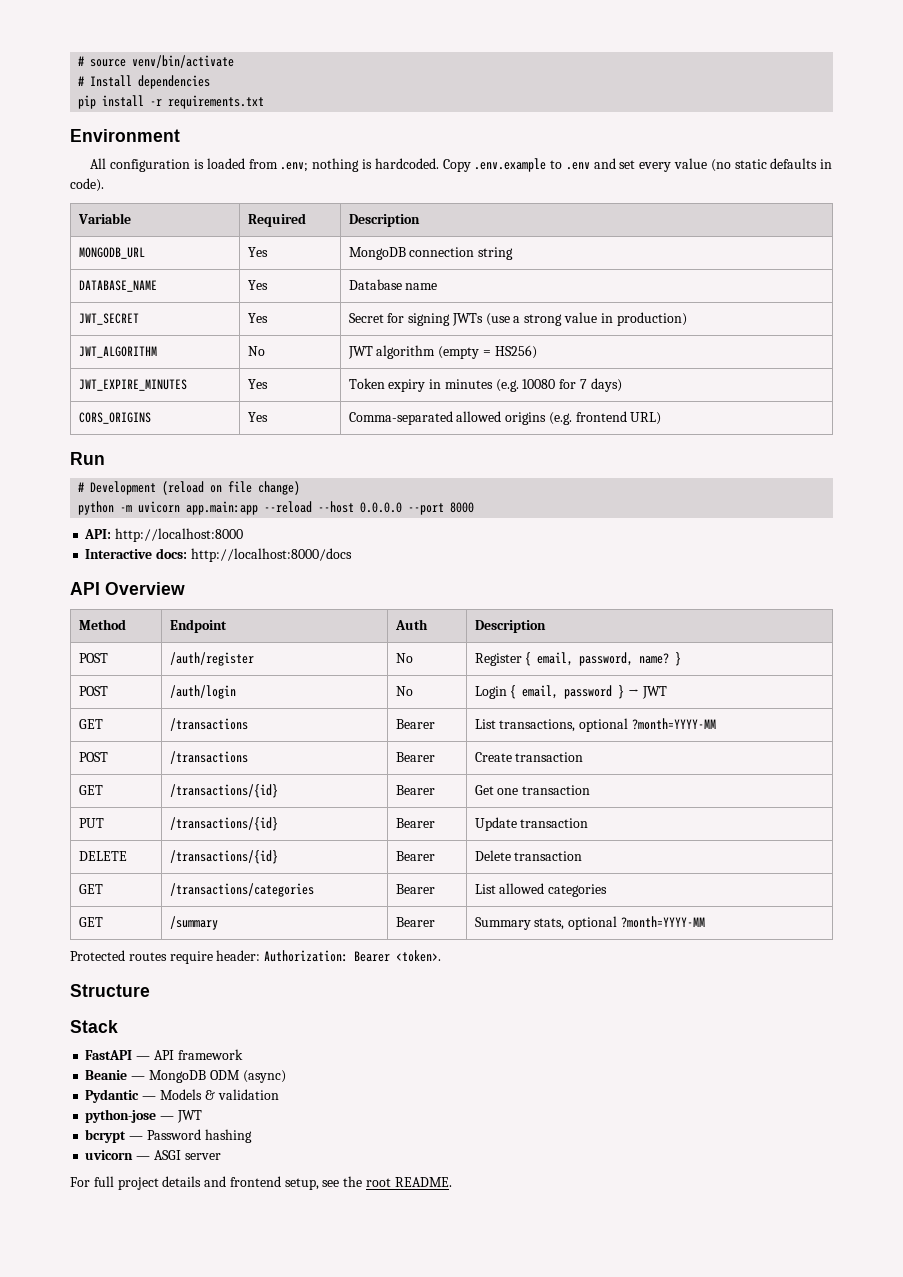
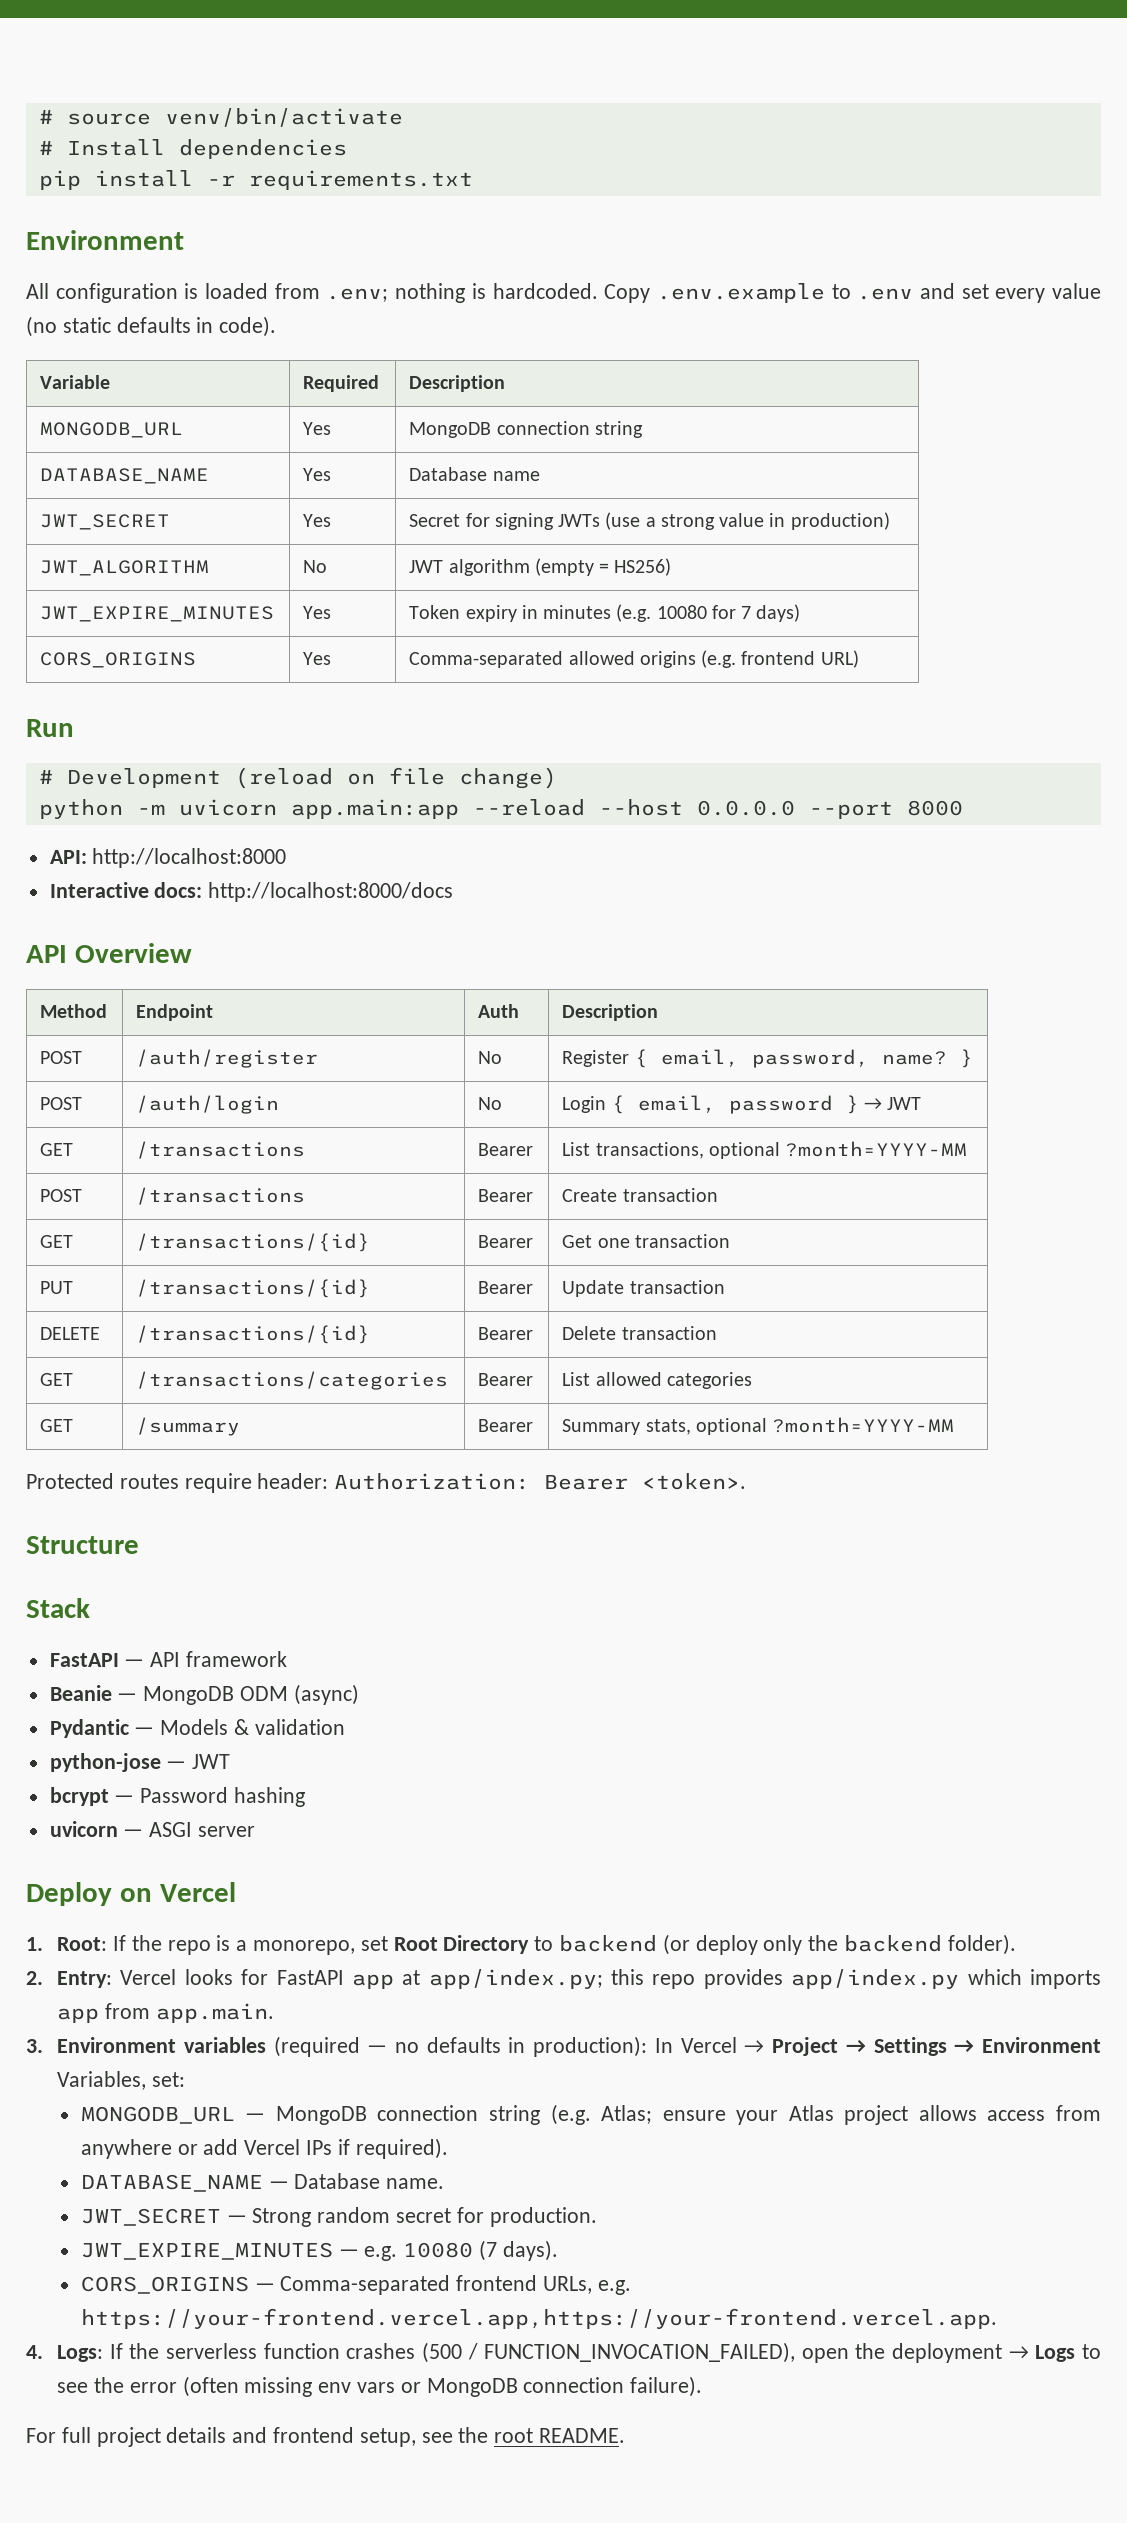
+ Deploy on Vercel
+ 1. Root: If the repo is a monorepo, set Root Directory to backend (or deploy only the backend folder).
+ 2. Entry: Vercel looks for FastAPI app at app/index.py; this repo provides app/index.py which imports app from app.main.
+ 3. Environment variables (required — no defaults in production): In Vercel → Project → Settings → Environment Variables, set:
+ MONGODB_URL — MongoDB connection string (e.g. Atlas; ensure your Atlas project allows access from anywhere or add Vercel IPs if required).
+ DATABASE_NAME — Database name.
+ JWT_SECRET — Strong random secret for production.
+ JWT_EXPIRE_MINUTES — e.g. 10080 (7 days).
+ CORS_ORIGINS — Comma-separated frontend URLs, e.g. https://your-frontend.vercel.app,https://your-frontend.vercel.app.
+ 4. Logs: If the serverless function crashes (500 / FUNCTION_INVOCATION_FAILED), open the deployment → Logs to see the error (often missing env vars or MongoDB connection failure).

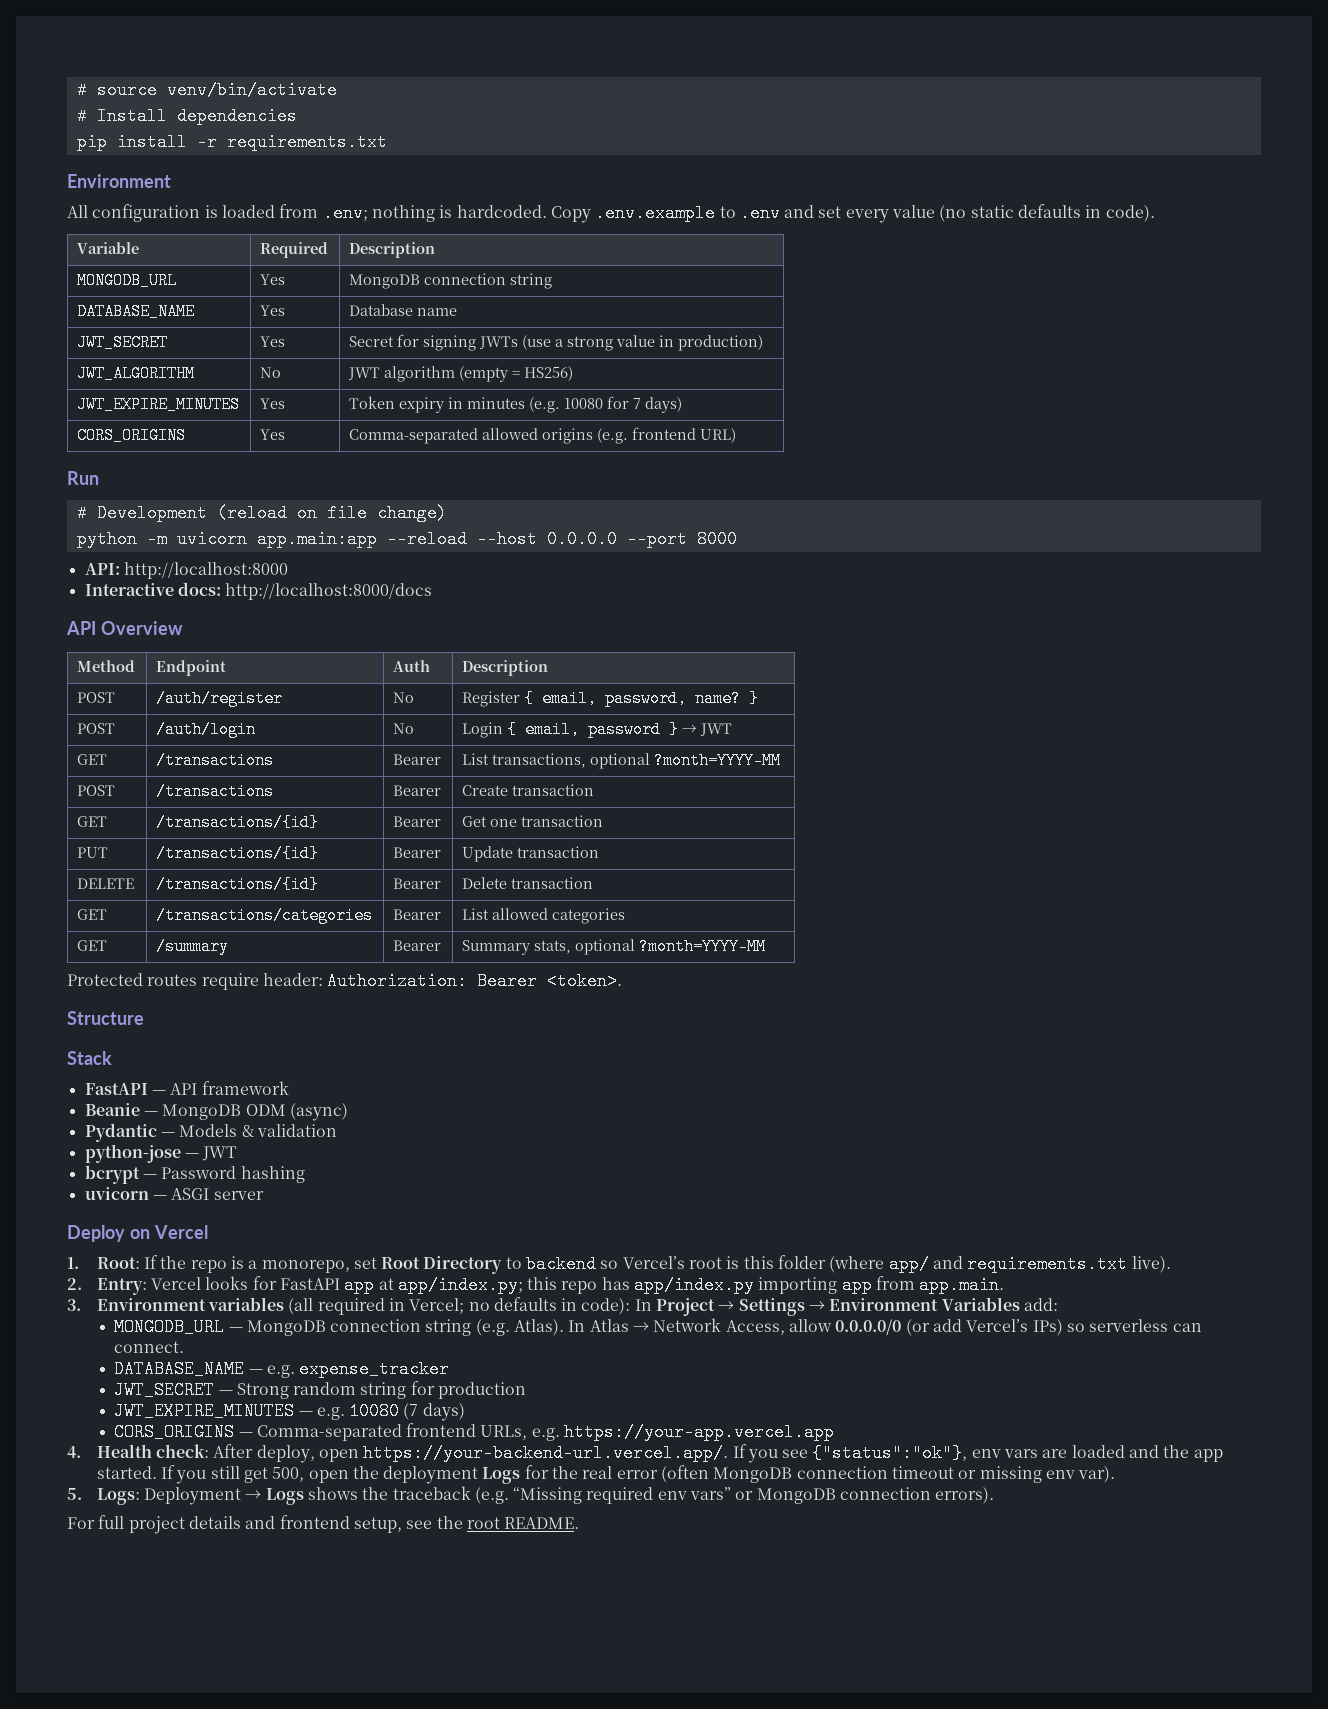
- 1. Root: If the repo is a monorepo, set Root Directory to backend (or deploy only the backend folder).
+ 1. Root: If the repo is a monorepo, set Root Directory to backend so Vercel’s root is this folder (where app/ and requirements.txt live).
- 2. Entry: Vercel looks for FastAPI app at app/index.py; this repo provides app/index.py which imports app from app.main.
+ 2. Entry: Vercel looks for FastAPI app at app/index.py; this repo has app/index.py importing app from app.main.
- 3. Environment variables (required — no defaults in production): In Vercel → Project → Settings → Environment Variables, set:
+ 3. Environment variables (all required in Vercel; no defaults in code): In Project → Settings → Environment Variables add:
- MONGODB_URL — MongoDB connection string (e.g. Atlas; ensure your Atlas project allows access from anywhere or add Vercel IPs if required).
+ MONGODB_URL — MongoDB connection string (e.g. Atlas). In Atlas → Network Access, allow 0.0.0.0/0 (or add Vercel’s IPs) so serverless can connect.
- DATABASE_NAME — Database name.
+ DATABASE_NAME — e.g. expense_tracker
- JWT_SECRET — Strong random secret for production.
+ JWT_SECRET — Strong random string for production
- JWT_EXPIRE_MINUTES — e.g. 10080 (7 days).
+ JWT_EXPIRE_MINUTES — e.g. 10080 (7 days)
- CORS_ORIGINS — Comma-separated frontend URLs, e.g. https://your-frontend.vercel.app,https://your-frontend.vercel.app.
- 4. Logs: If the serverless function crashes (500 / FUNCTION_INVOCATION_FAILED), open the deployment → Logs to see the error (often missing env vars or MongoDB connection failure).
+ CORS_ORIGINS — Comma-separated frontend URLs, e.g. https://your-app.vercel.app
+ 4. Health check: After deploy, open https://your-backend-url.vercel.app/. If you see {"status":"ok"}, env vars are loaded and the app started. If you still get 500, open the deployment Logs for the real error (often MongoDB connection timeout or missing env var).
+ 5. Logs: Deployment → Logs shows the traceback (e.g. “Missing required env vars” or MongoDB connection errors).

